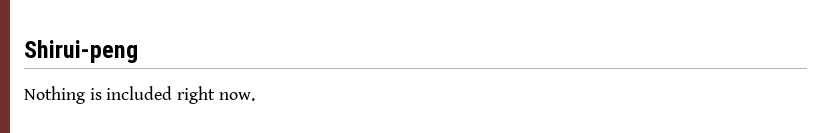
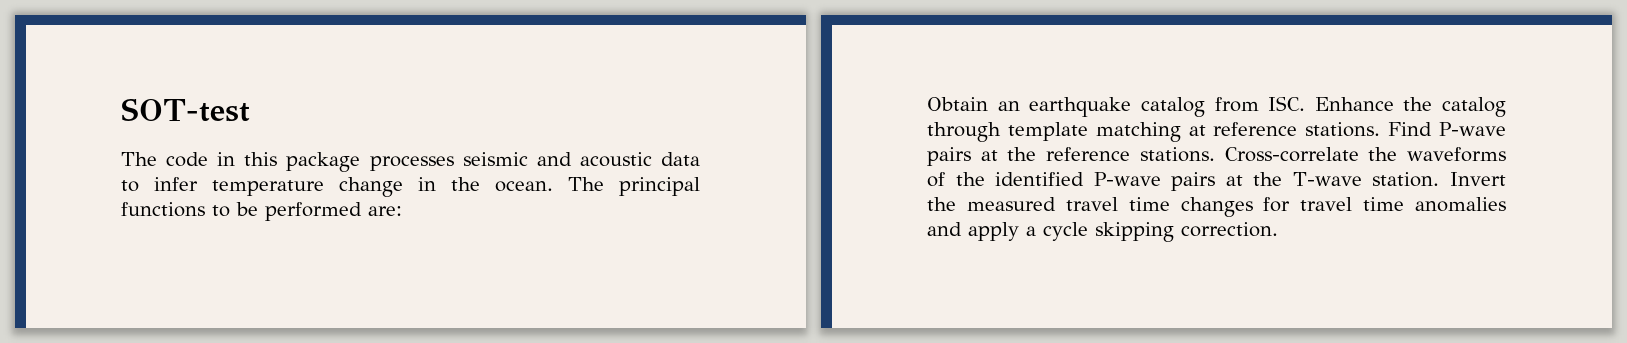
- Shirui-peng
- Nothing is included right now.
+ SOT-test
+ The code in this package processes seismic and acoustic data to infer temperature change in the ocean. The principal functions to be performed are:
+ Obtain an earthquake catalog from ISC. Enhance the catalog through template matching at reference stations. Find P-wave pairs at the reference stations. Cross-correlate the waveforms of the identified P-wave pairs at the T-wave station. Invert the measured travel time changes for travel time anomalies and apply a cycle skipping correction.

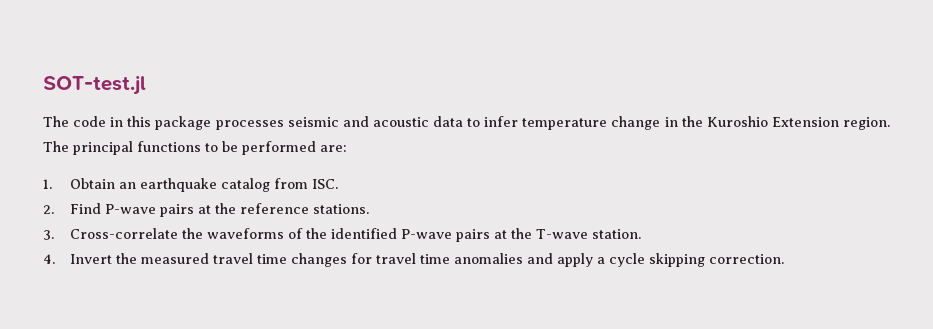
- SOT-test
+ SOT-test.jl
- The code in this package processes seismic and acoustic data to infer temperature change in the ocean.
+ The code in this package processes seismic and acoustic data to infer temperature change in the Kuroshio Extension region.
- Obtain an earthquake catalog from ISC. Enhance the catalog through template matching at reference stations. Find P-wave pairs at the reference stations. Cross-correlate the waveforms of the identified P-wave pairs at the T-wave station. Invert the measured travel time changes for travel time anomalies and apply a cycle skipping correction.
+ 1. Obtain an earthquake catalog from ISC.
+ 2. Find P-wave pairs at the reference stations.
+ 3. Cross-correlate the waveforms of the identified P-wave pairs at the T-wave station.
+ 4. Invert the measured travel time changes for travel time anomalies and apply a cycle skipping correction.

